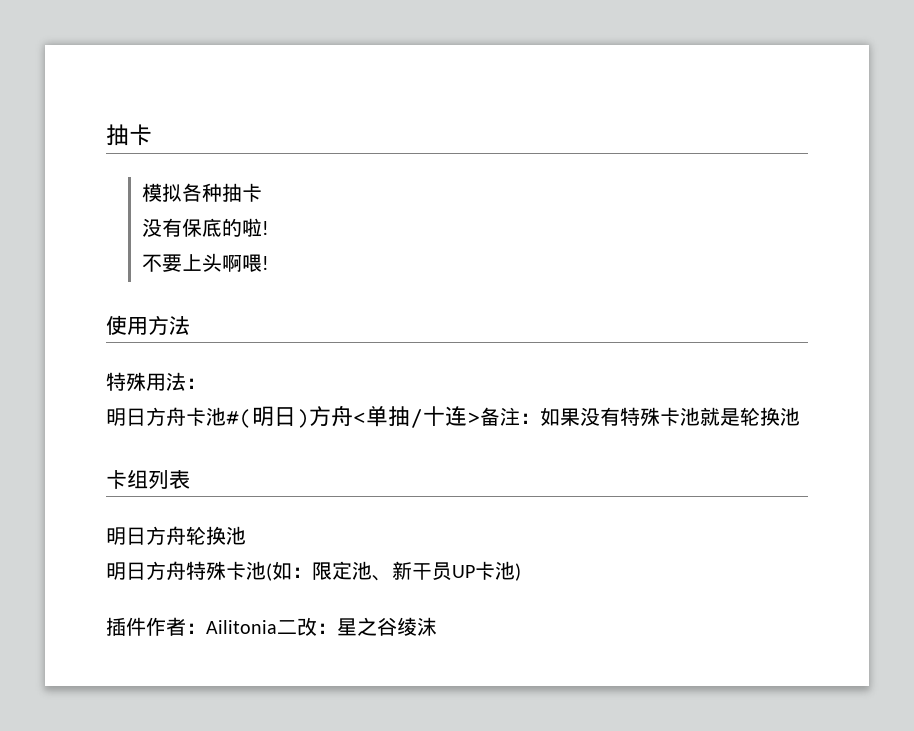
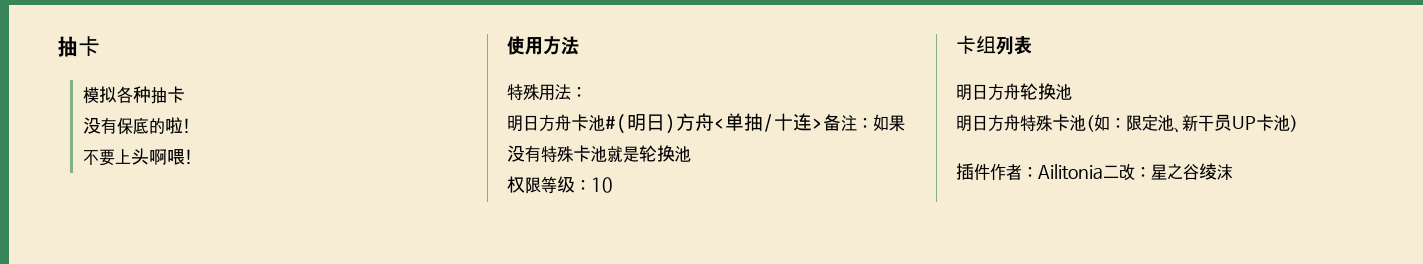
+ 权限等级：10

